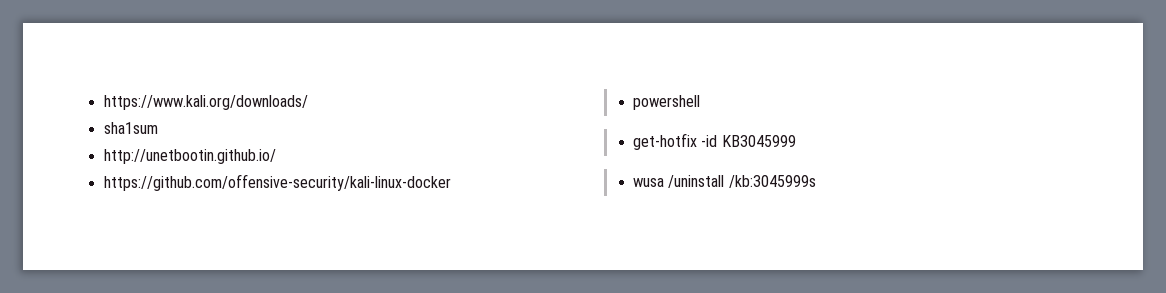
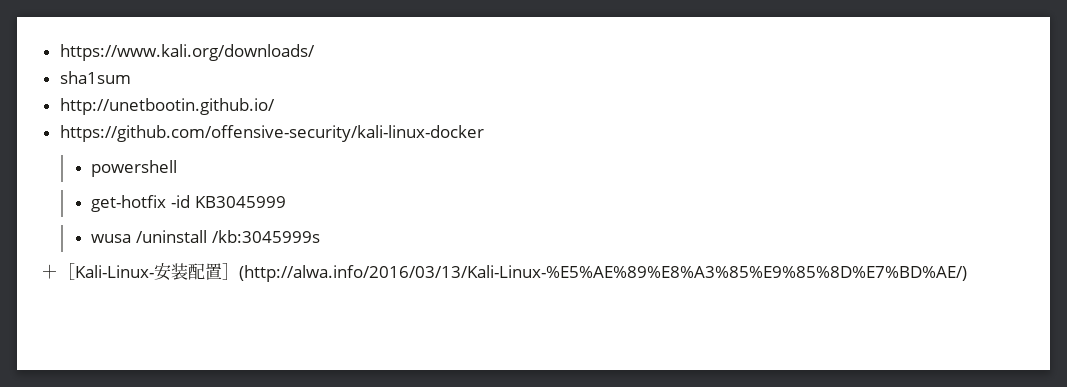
+ ＋［Kali-Linux-安装配置］(http://alwa.info/2016/03/13/Kali-Linux-%E5%AE%89%E8%A3%85%E9%85%8D%E7%BD%AE/)

